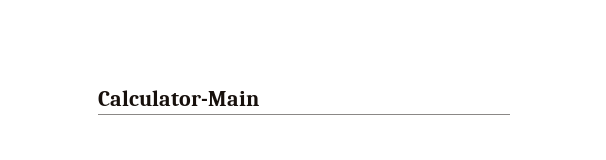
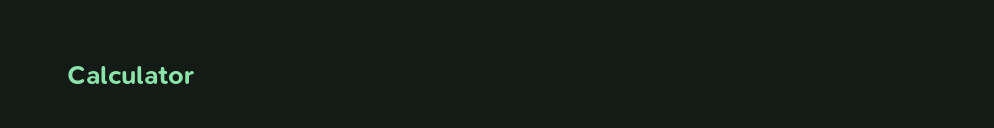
- Calculator-Main
+ Calculator

